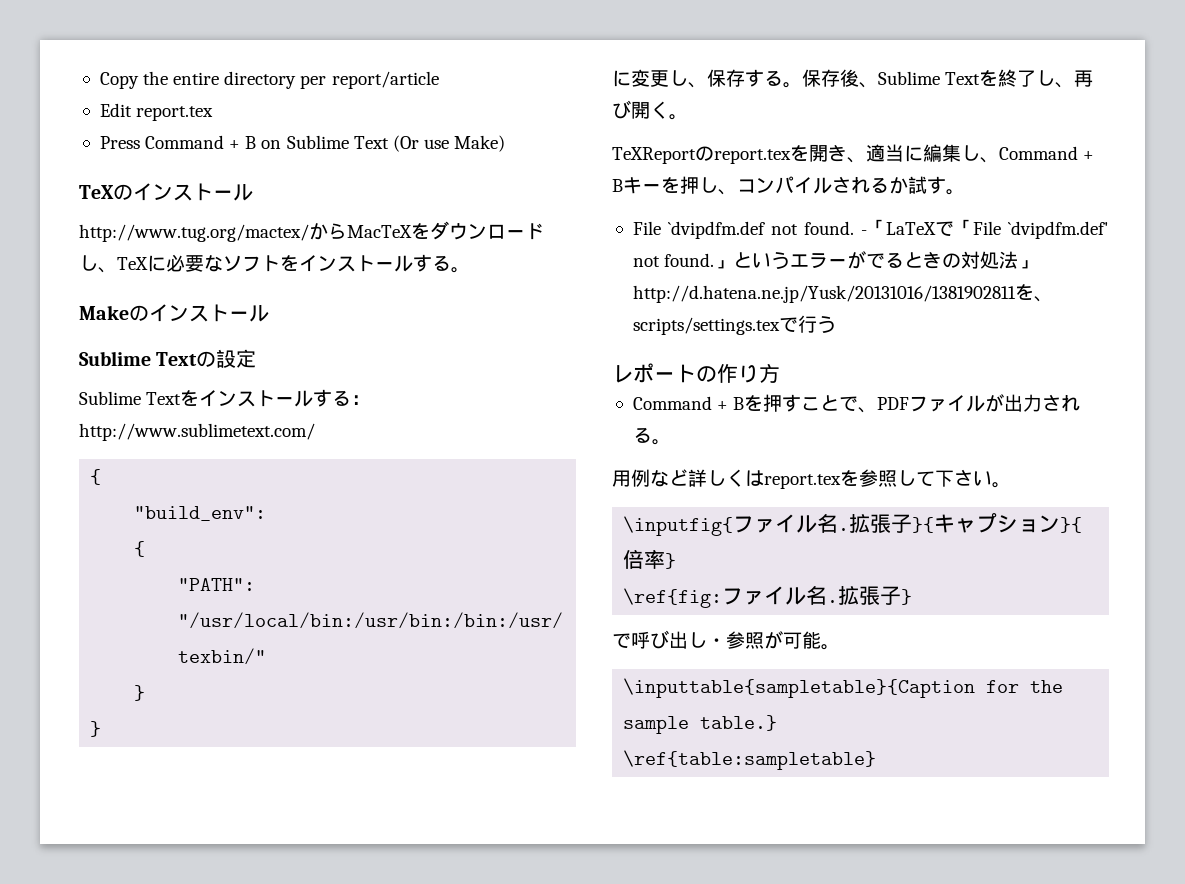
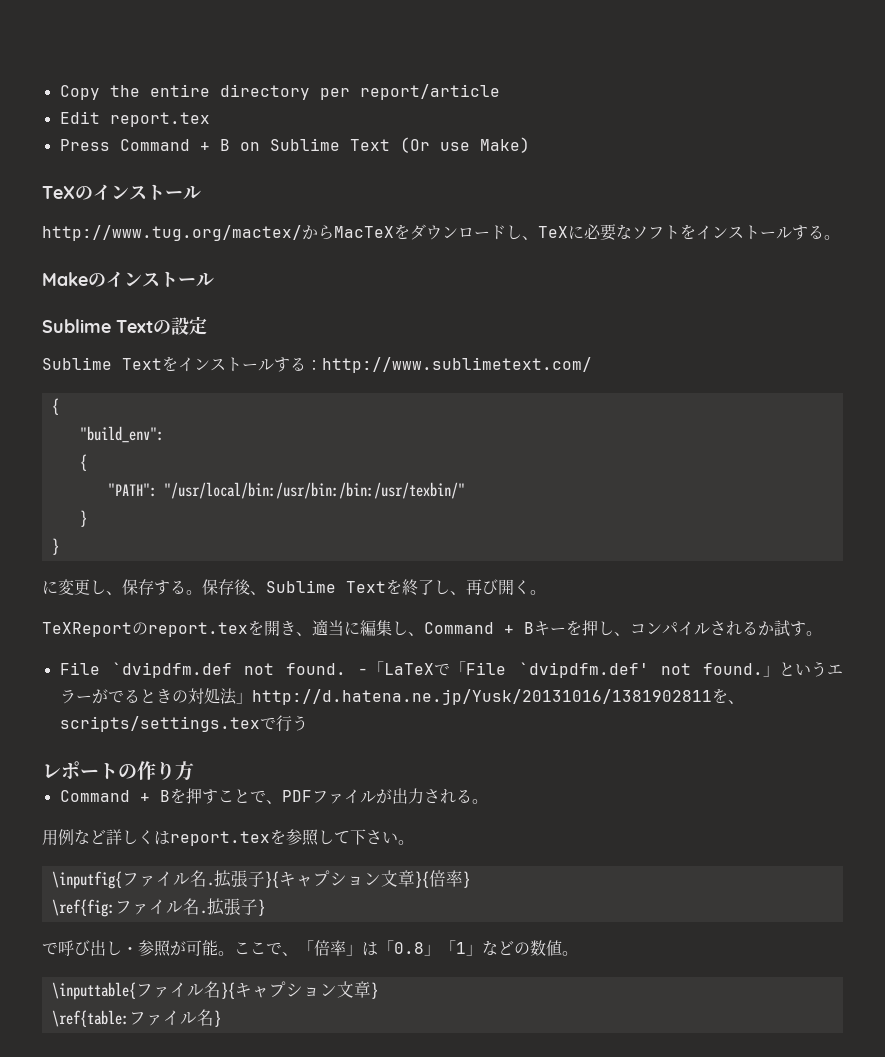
- 拡張子}{キャプション}{倍率}
+ 拡張子}{キャプション文章}{倍率}
- で呼び出し・参照が可能。
- \inputtable{sampletable}{Caption for the sample table.}
- \ref{table:sampletable}
+ で呼び出し・参照が可能。ここで、「倍率」は「0.8」「1」などの数値。
+ \inputtable{ファイル名}{キャプション文章}
+ \ref{table:ファイル名}

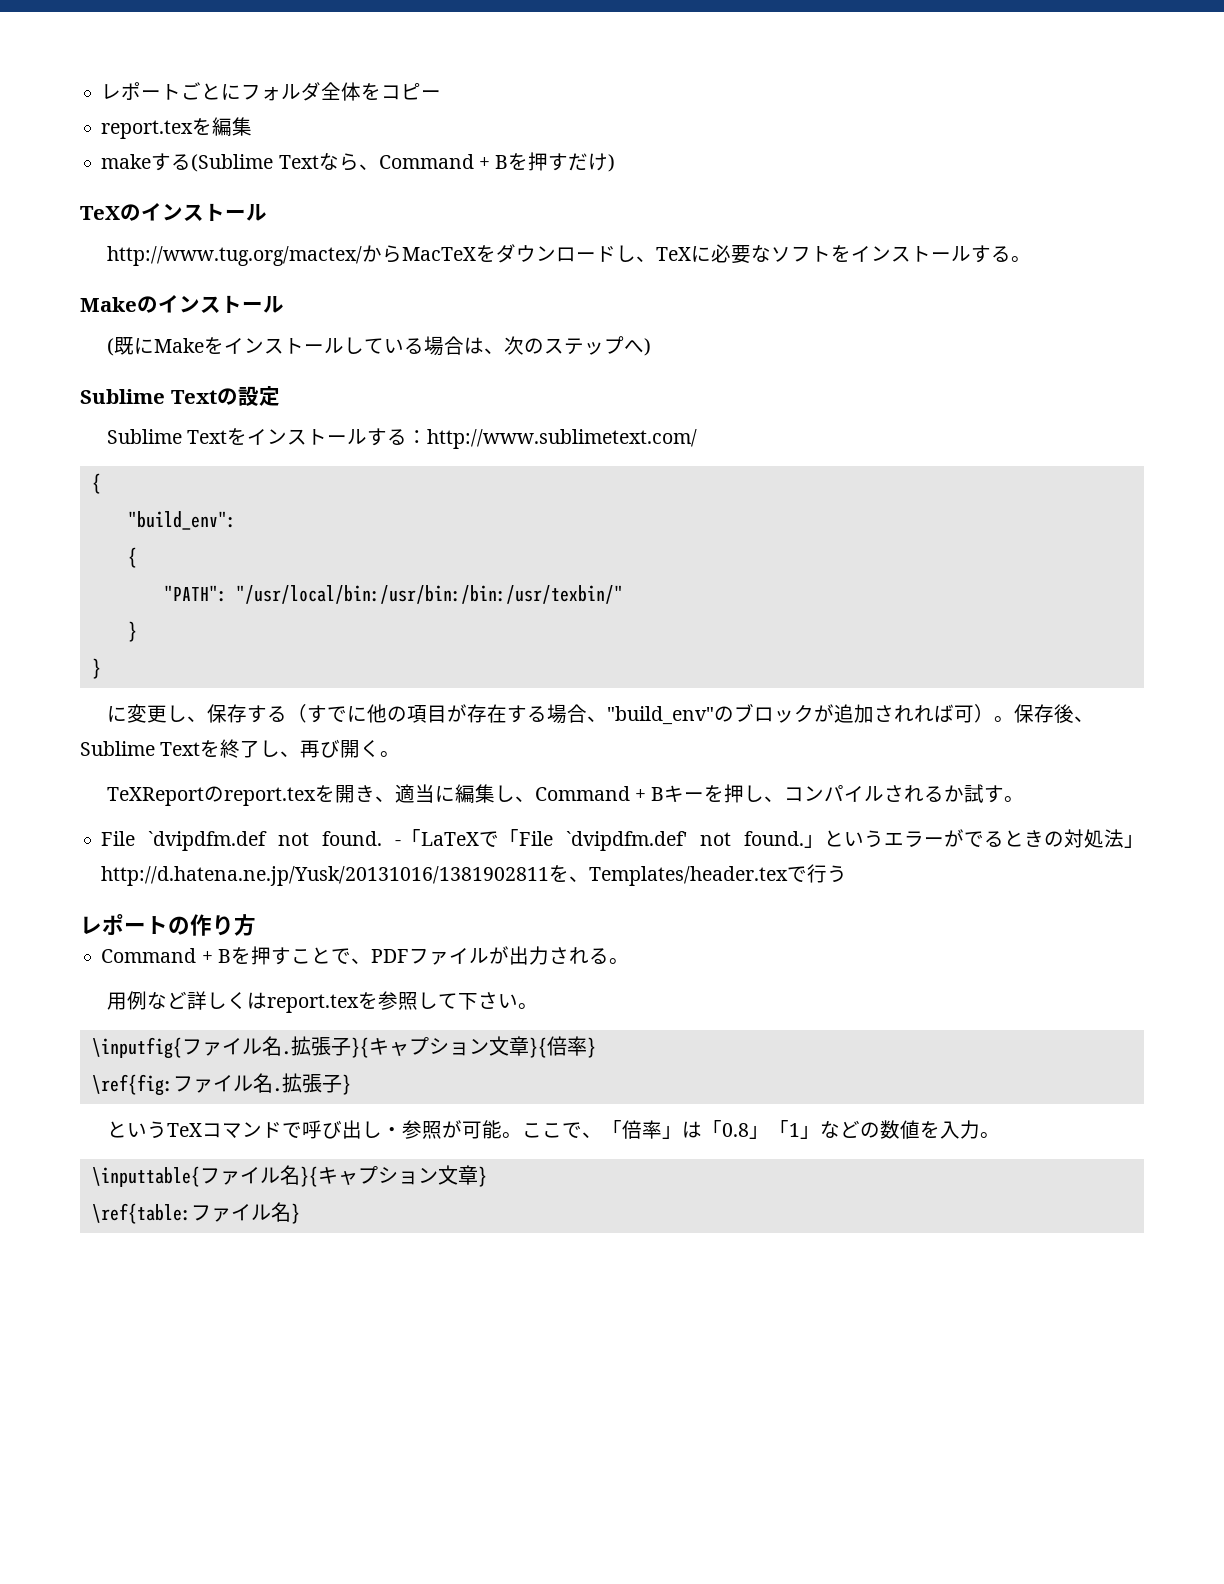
- Copy the entire directory per report/article
- Edit report.tex
- Press Command + B on Sublime Text (Or use Make)
+ レポートごとにフォルダ全体をコピー
+ report.texを編集
+ makeする(Sublime Textなら、Command + Bを押すだけ)
+ (既にMakeをインストールしている場合は、次のステップへ)
- に変更し、保存する。
+ に変更し、保存する（すでに他の項目が存在する場合、"build_env"のブロックが追加されれば可）。
- -「LaTeXで「File `dvipdfm.def' not found.」というエラーがでるときの対処法」http://d.hatena.ne.jp/Yusk/20131016/1381902811を、scripts/settings.texで行う
+ -「LaTeXで「File `dvipdfm.def' not found.」というエラーがでるときの対処法」http://d.hatena.ne.jp/Yusk/20131016/1381902811を、Templates/header.texで行う
- で呼び出し・参照が可能。
+ というTeXコマンドで呼び出し・参照が可能。
- ここで、「倍率」は「0.8」「1」などの数値。
+ ここで、「倍率」は「0.8」「1」などの数値を入力。

